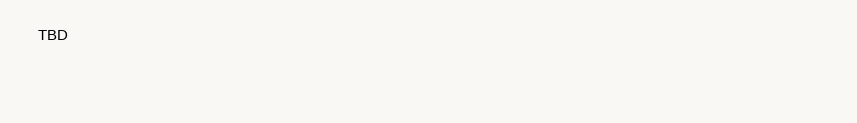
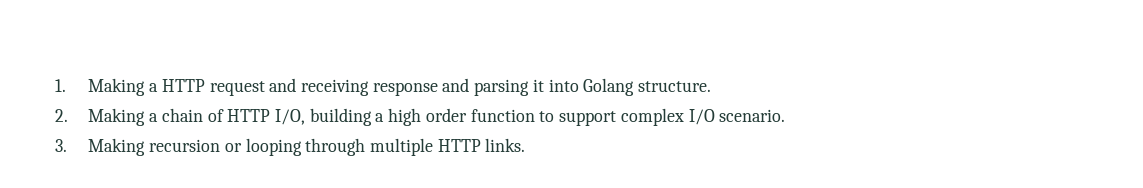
- TBD
+ 1. Making a HTTP request and receiving response and parsing it into Golang structure.
+ 2. Making a chain of HTTP I/O, building a high order function to support complex I/O scenario.
+ 3. Making recursion or looping through multiple HTTP links.

